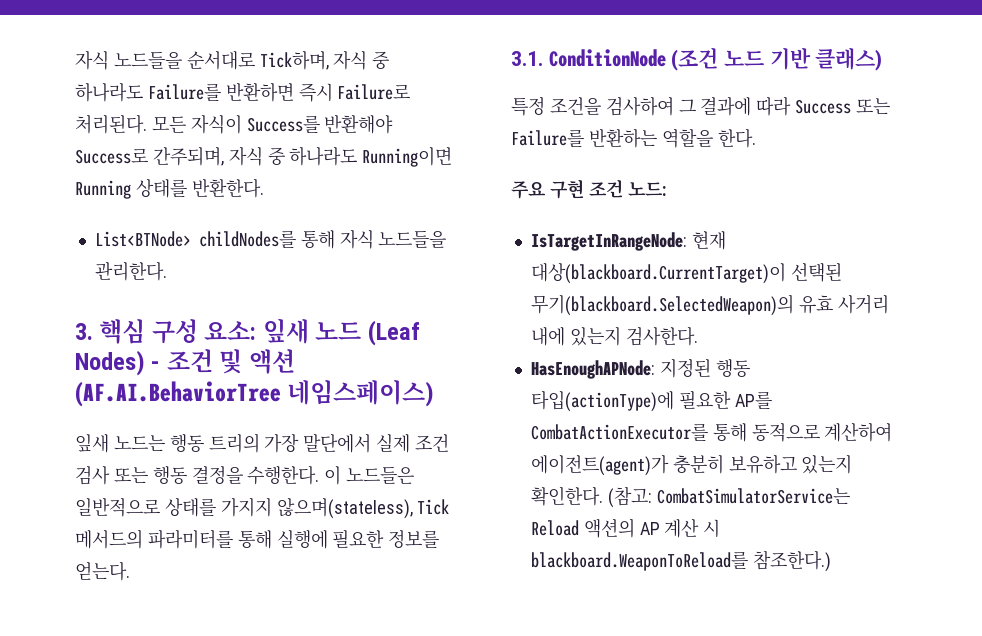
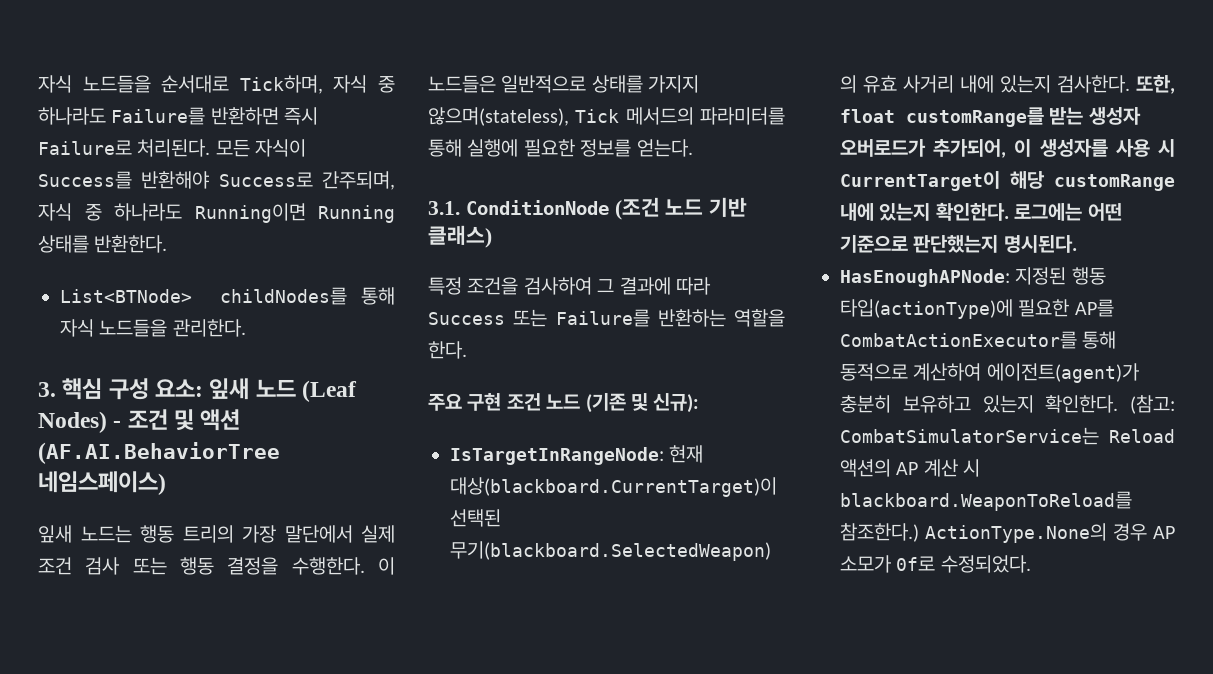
- 주요 구현 조건 노드:
+ 주요 구현 조건 노드 (기존 및 신규):
+ 또한, float customRange를 받는 생성자 오버로드가 추가되어, 이 생성자를 사용 시 CurrentTarget이 해당 customRange 내에 있는지 확인한다. 로그에는 어떤 기준으로 판단했는지 명시된다.
+ ActionType.None의 경우 AP 소모가 0f로 수정되었다.

